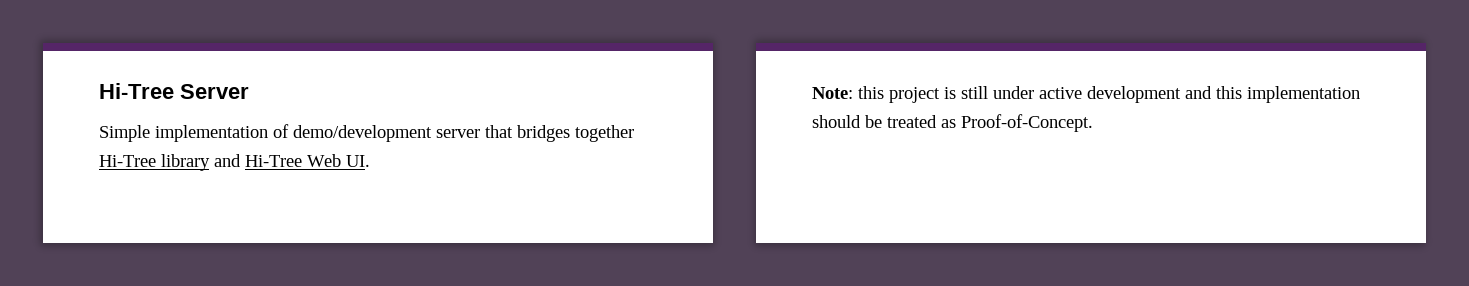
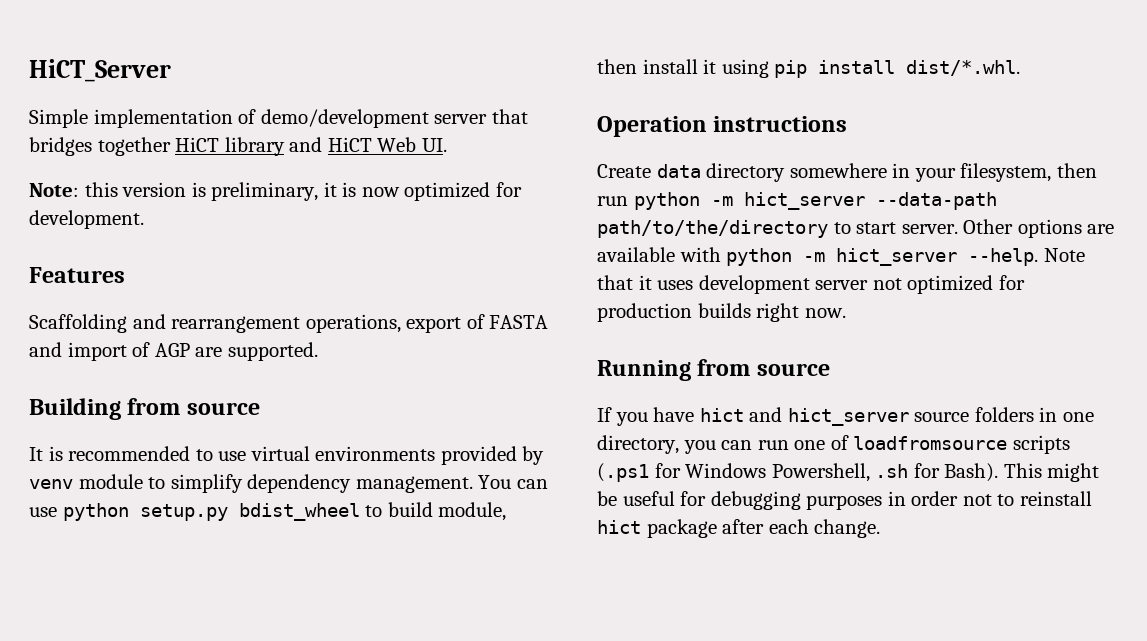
- Hi-Tree Server
+ HiCT_Server
- Simple implementation of demo/development server that bridges together Hi-Tree library and Hi-Tree Web UI.
+ Simple implementation of demo/development server that bridges together HiCT library and HiCT Web UI.
- Note: this project is still under active development and this implementation should be treated as Proof-of-Concept.
+ Note: this version is preliminary, it is now optimized for development.
+ Features
+ Scaffolding and rearrangement operations, export of FASTA and import of AGP are supported.
+ Building from source
+ It is recommended to use virtual environments provided by venv module to simplify dependency management. You can use python setup.py bdist_wheel to build module, then install it using pip install dist/*.whl.
+ Operation instructions
+ Create data directory somewhere in your filesystem, then run python -m hict_server --data-path path/to/the/directory to start server. Other options are available with python -m hict_server --help. Note that it uses development server not optimized for production builds right now.
+ Running from source
+ If you have hict and hict_server source folders in one directory, you can run one of loadfromsource scripts (.ps1 for Windows Powershell, .sh for Bash). This might be useful for debugging purposes in order not to reinstall hict package after each change.

